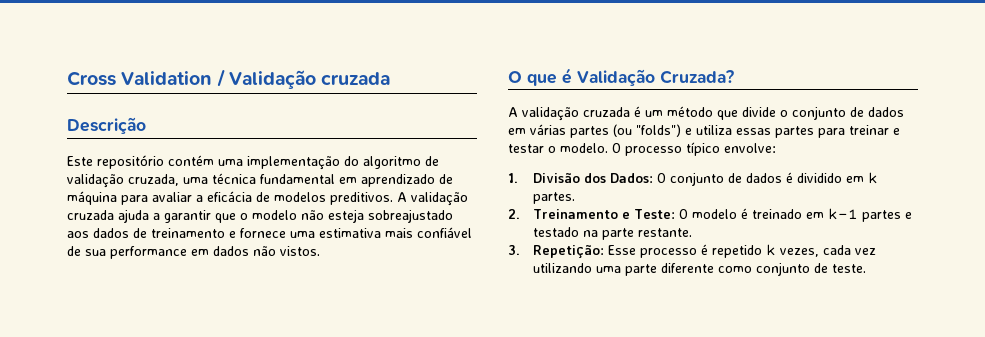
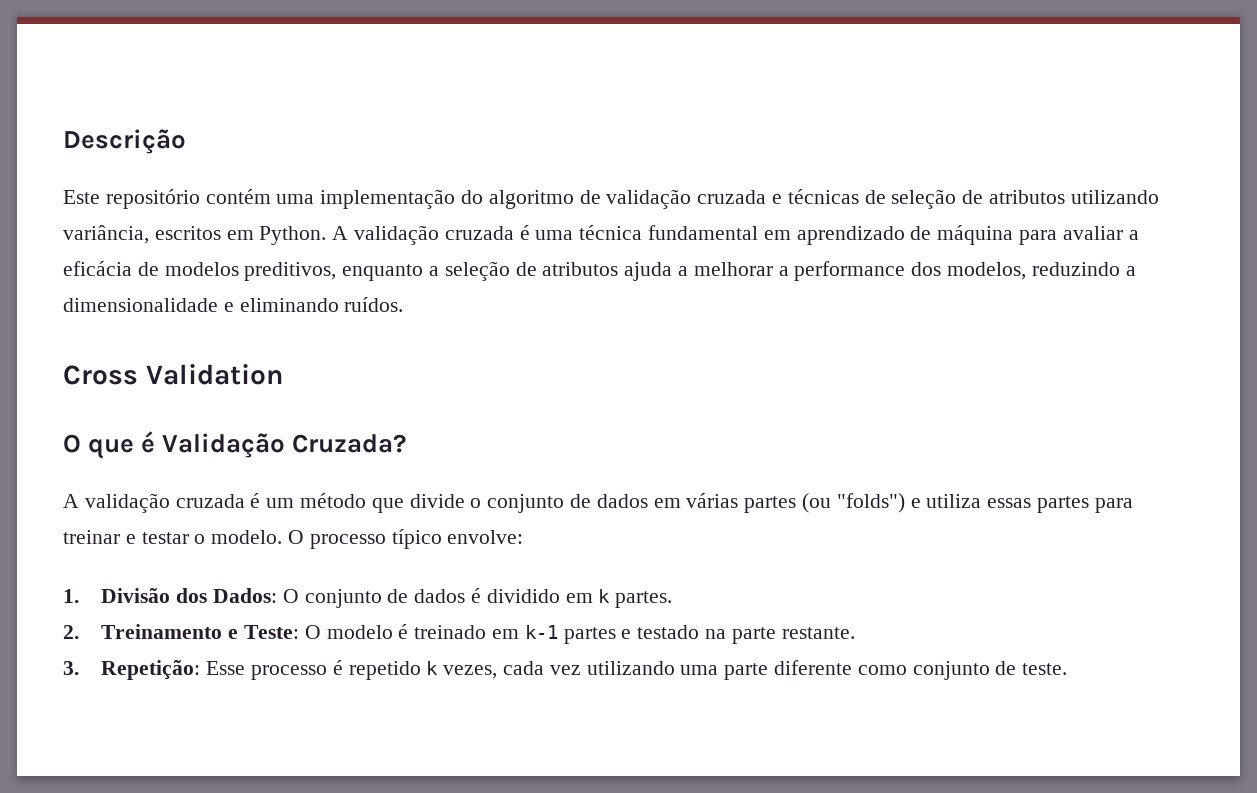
- Cross Validation / Validação cruzada
- Este repositório contém uma implementação do algoritmo de validação cruzada, uma técnica fundamental em aprendizado de máquina para avaliar a eficácia de modelos preditivos. A validação cruzada ajuda a garantir que o modelo não esteja sobreajustado aos dados de treinamento e fornece uma estimativa mais confiável de sua performance em dados não vistos.
+ Este repositório contém uma implementação do algoritmo de validação cruzada e técnicas de seleção de atributos utilizando variância, escritos em Python. A validação cruzada é uma técnica fundamental em aprendizado de máquina para avaliar a eficácia de modelos preditivos, enquanto a seleção de atributos ajuda a melhorar a performance dos modelos, reduzindo a dimensionalidade e eliminando ruídos.
+ Cross Validation

